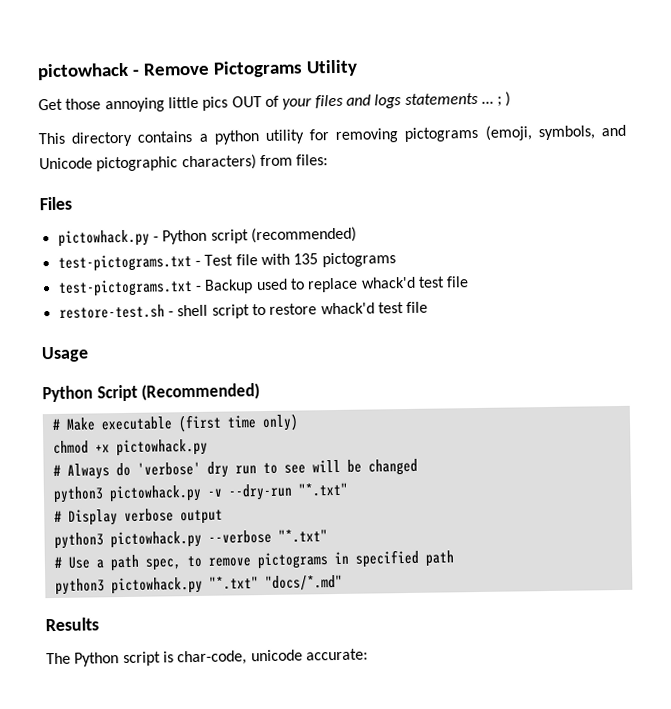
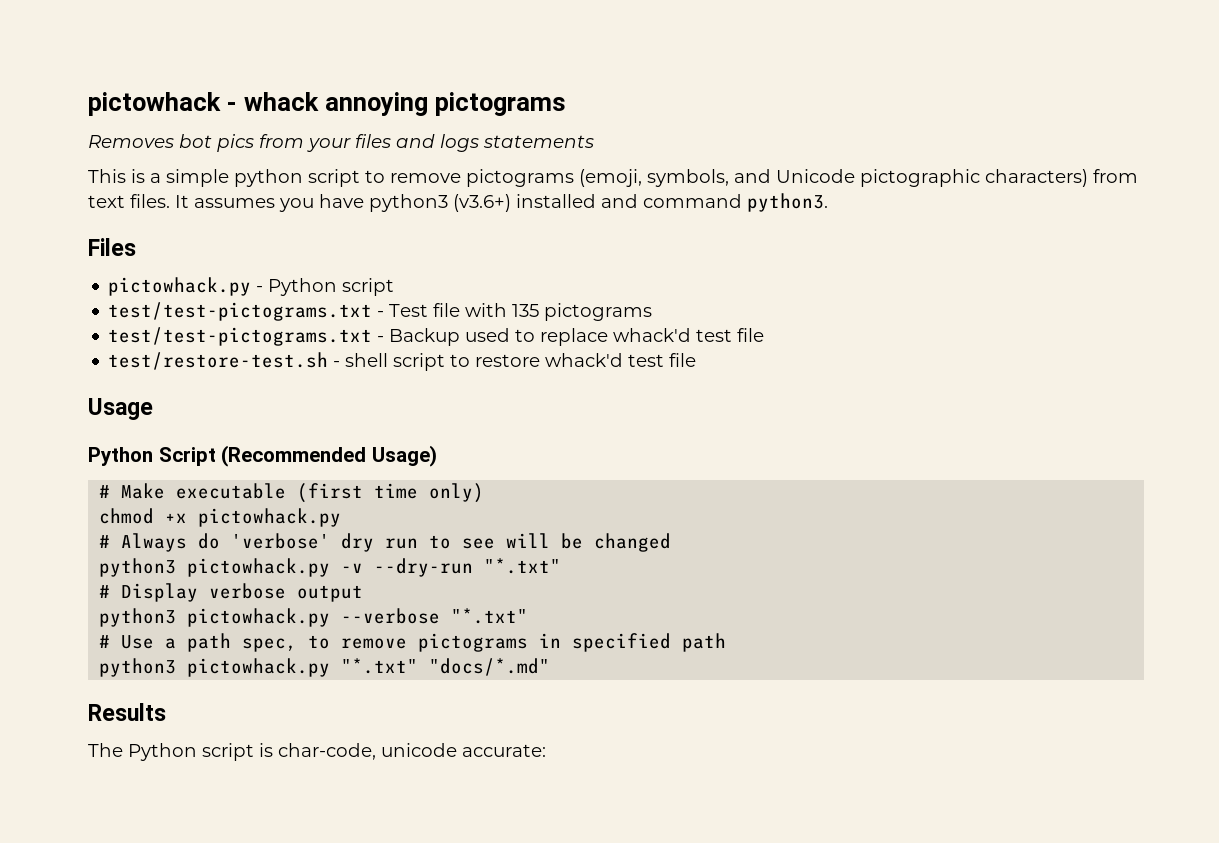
- pictowhack - Remove Pictograms Utility
- Get those annoying little pics OUT of your files and logs statements ... ; )
- This directory contains a python utility for removing pictograms (emoji, symbols, and Unicode pictographic characters) from files:
+ pictowhack - whack annoying pictograms
+ Removes bot pics from your files and logs statements
+ This is a simple python script to remove pictograms (emoji, symbols, and Unicode pictographic characters) from text files. It assumes you have python3 (v3.6+) installed and command python3.
- pictowhack.py - Python script (recommended)
- test-pictograms.txt - Test file with 135 pictograms
+ pictowhack.py - Python script
+ test/test-pictograms.txt - Test file with 135 pictograms
- test-pictograms.txt - Backup used to replace whack'd test file
+ test/test-pictograms.txt - Backup used to replace whack'd test file
- restore-test.sh - shell script to restore whack'd test file
+ test/restore-test.sh - shell script to restore whack'd test file
- Python Script (Recommended)
+ Python Script (Recommended Usage)

